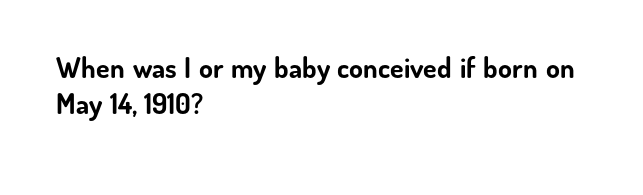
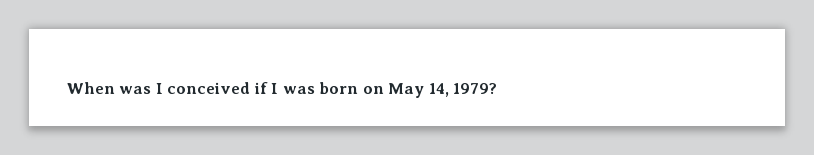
- When was I or my baby conceived if born on May 14, 1910?
+ When was I conceived if I was born on May 14, 1979?

